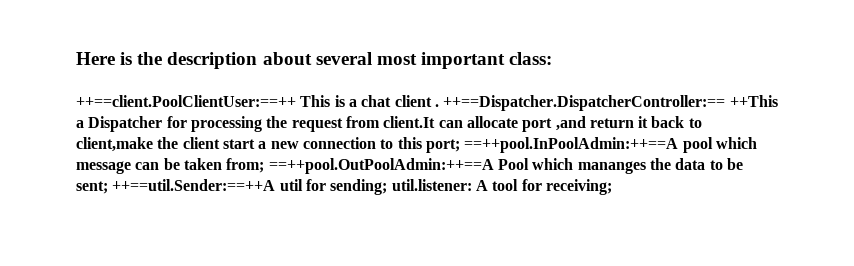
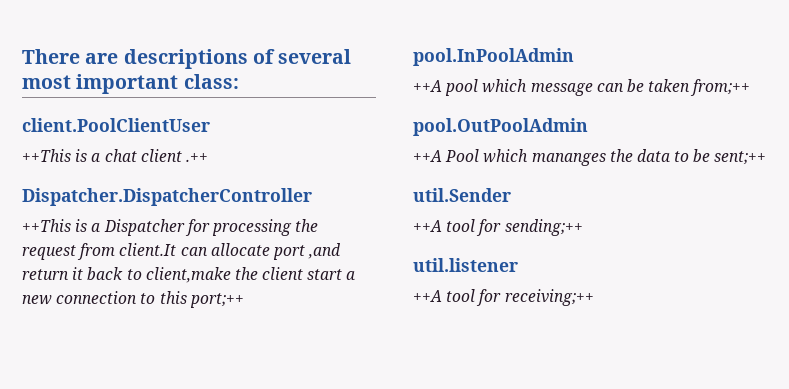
- Here is the description about several most important class:
+ There are descriptions of several most important class:
- ++==client.PoolClientUser:==++ This is a chat client . ++==Dispatcher.DispatcherController:== ++This a Dispatcher for processing the request from client.It can allocate port ,and return it back to client,make the client start a new connection to this port; ==++pool.InPoolAdmin:++==A pool which message can be taken from; ==++pool.OutPoolAdmin:++==A Pool which mananges the data to be sent; ++==util.Sender:==++A util for sending; util.listener: A tool for receiving;
+ client.PoolClientUser
+ ++This is a chat client .++
+ Dispatcher.DispatcherController
+ ++This is a Dispatcher for processing the request from client.It can allocate port ,and return it back to client,make the client start a new connection to this port;++
+ pool.InPoolAdmin
+ ++A pool which message can be taken from;++
+ pool.OutPoolAdmin
+ ++A Pool which mananges the data to be sent;++
+ util.Sender
+ ++A tool for sending;++
+ util.listener
+ ++A tool for receiving;++

